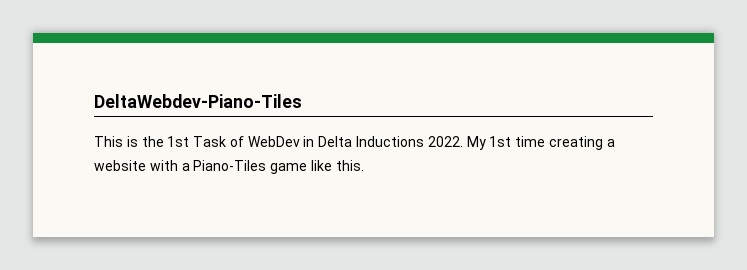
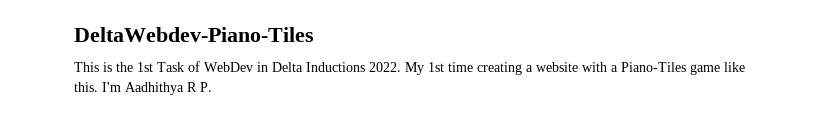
+ I'm Aadhithya R P.

